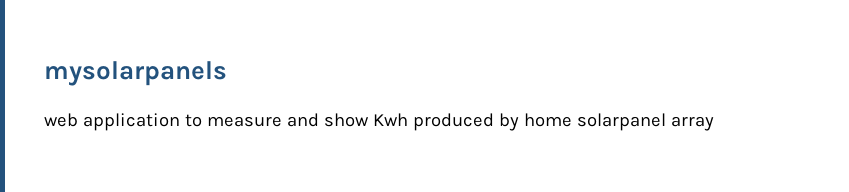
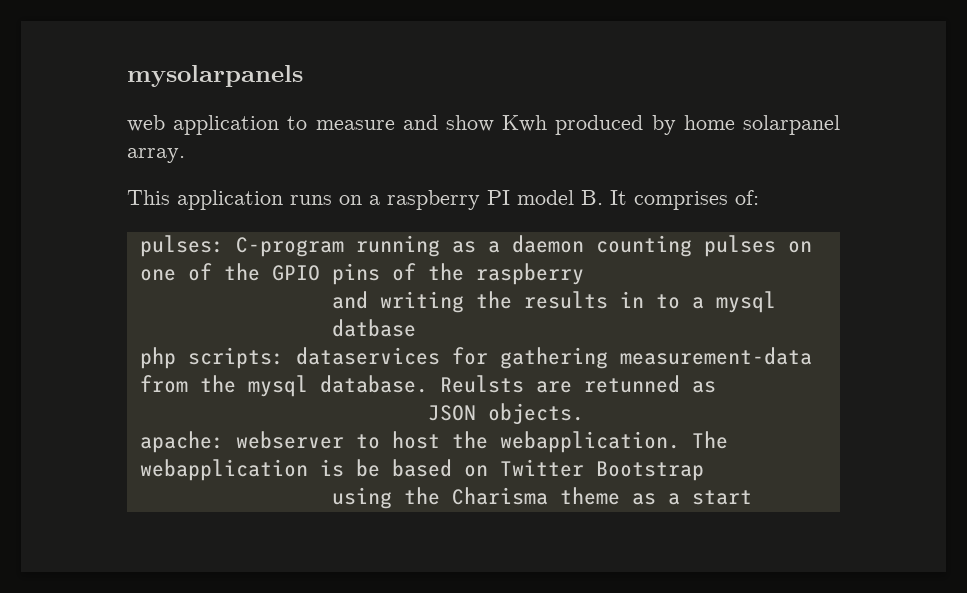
- web application to measure and show Kwh produced by home solarpanel array
+ web application to measure and show Kwh produced by home solarpanel array.
+ This application runs on a raspberry PI model B. It comprises of:
+ pulses: C-program running as a daemon counting pulses on one of the GPIO pins of the raspberry
+ and writing the results in to a mysql datbase
+ php scripts: dataservices for gathering measurement-data from the mysql database. Reulsts are retunned as
+ JSON objects.
+ apache: webserver to host the webapplication. The webapplication is be based on Twitter Bootstrap
+ using the Charisma theme as a start

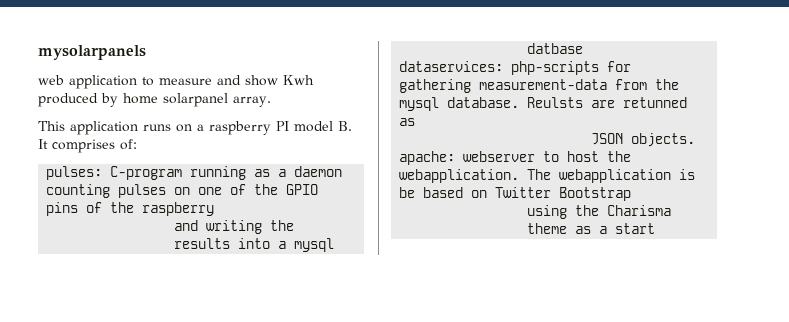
- and writing the results in to a mysql datbase
+ and writing the results into a mysql datbase
- php scripts: dataservices for gathering measurement-data from the mysql database.
+ dataservices: php-scripts for gathering measurement-data from the mysql database.

